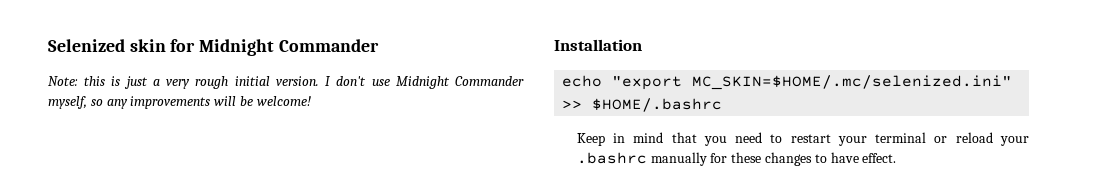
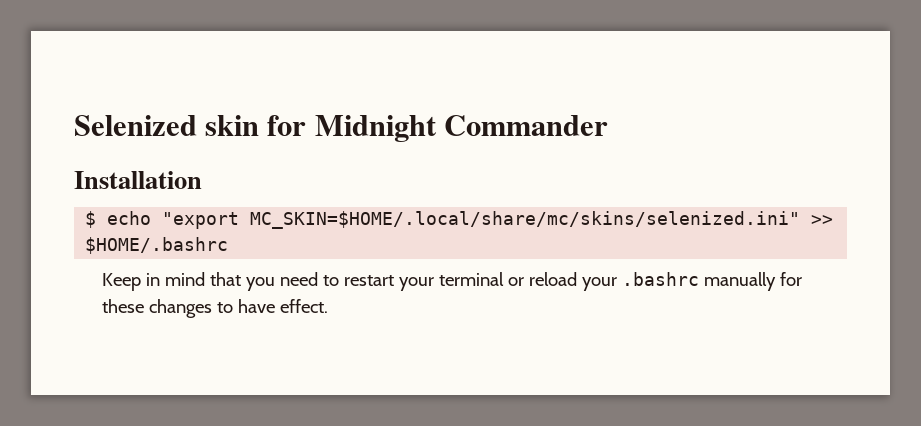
- Note: this is just a very rough initial version. I don't use Midnight Commander myself, so any improvements will be welcome!
- echo "export MC_SKIN=$HOME/.mc/selenized.ini" >> $HOME/.bashrc
+ $ echo "export MC_SKIN=$HOME/.local/share/mc/skins/selenized.ini" >> $HOME/.bashrc

